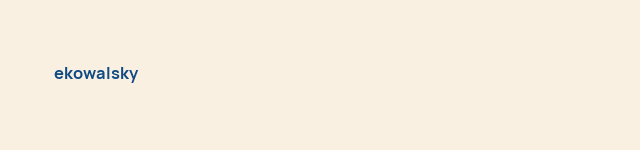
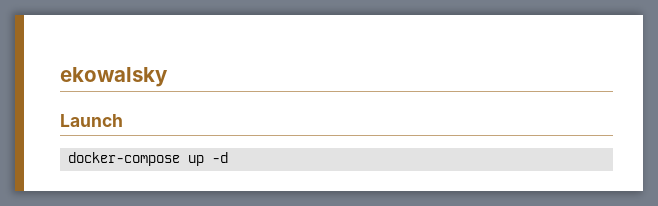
+ Launch
+ docker-compose up -d

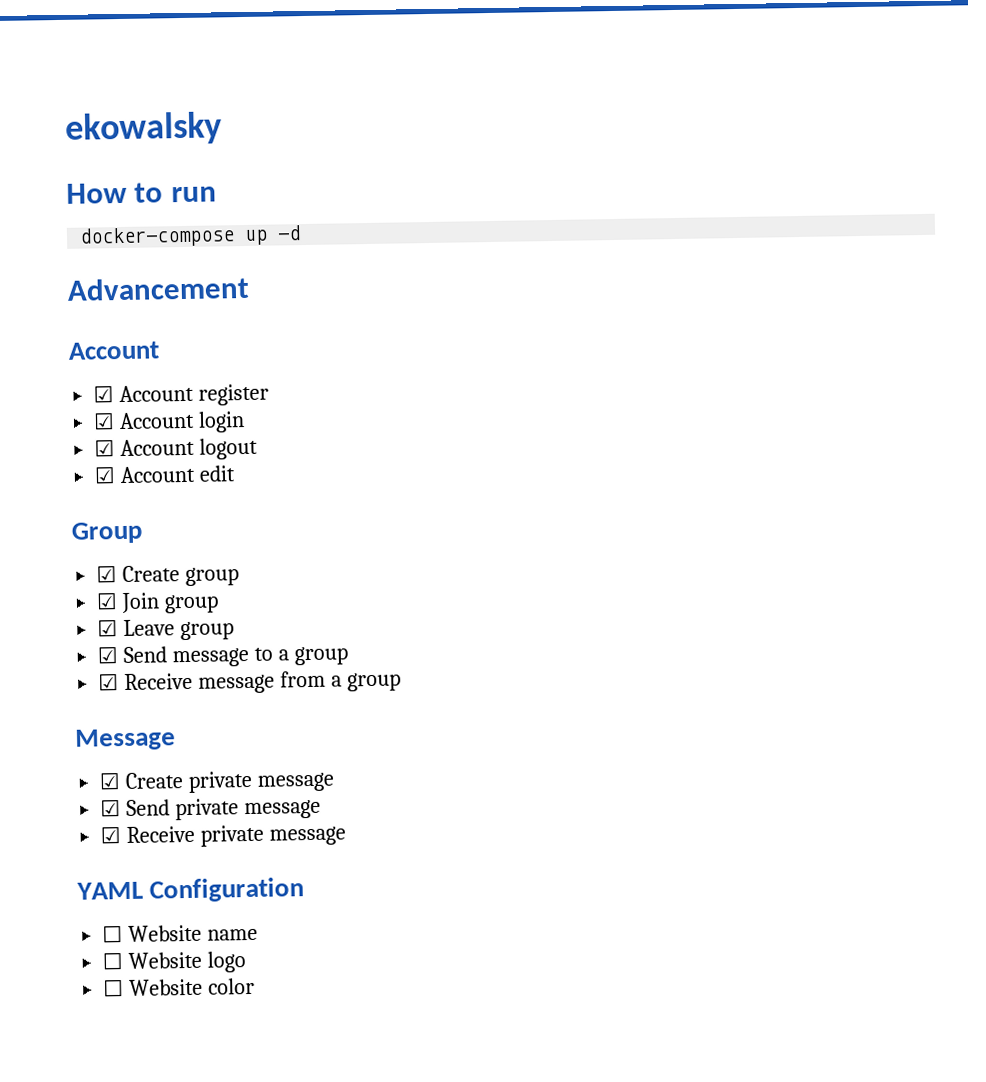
- Launch
+ How to run
+ Advancement
+ Account
+ ☑ Account register
+ ☑ Account login
+ ☑ Account logout
+ ☑ Account edit
+ Group
+ ☑ Create group
+ ☑ Join group
+ ☑ Leave group
+ ☑ Send message to a group
+ ☑ Receive message from a group
+ Message
+ ☑ Create private message
+ ☑ Send private message
+ ☑ Receive private message
+ YAML Configuration
+ ☐ Website name
+ ☐ Website logo
+ ☐ Website color

